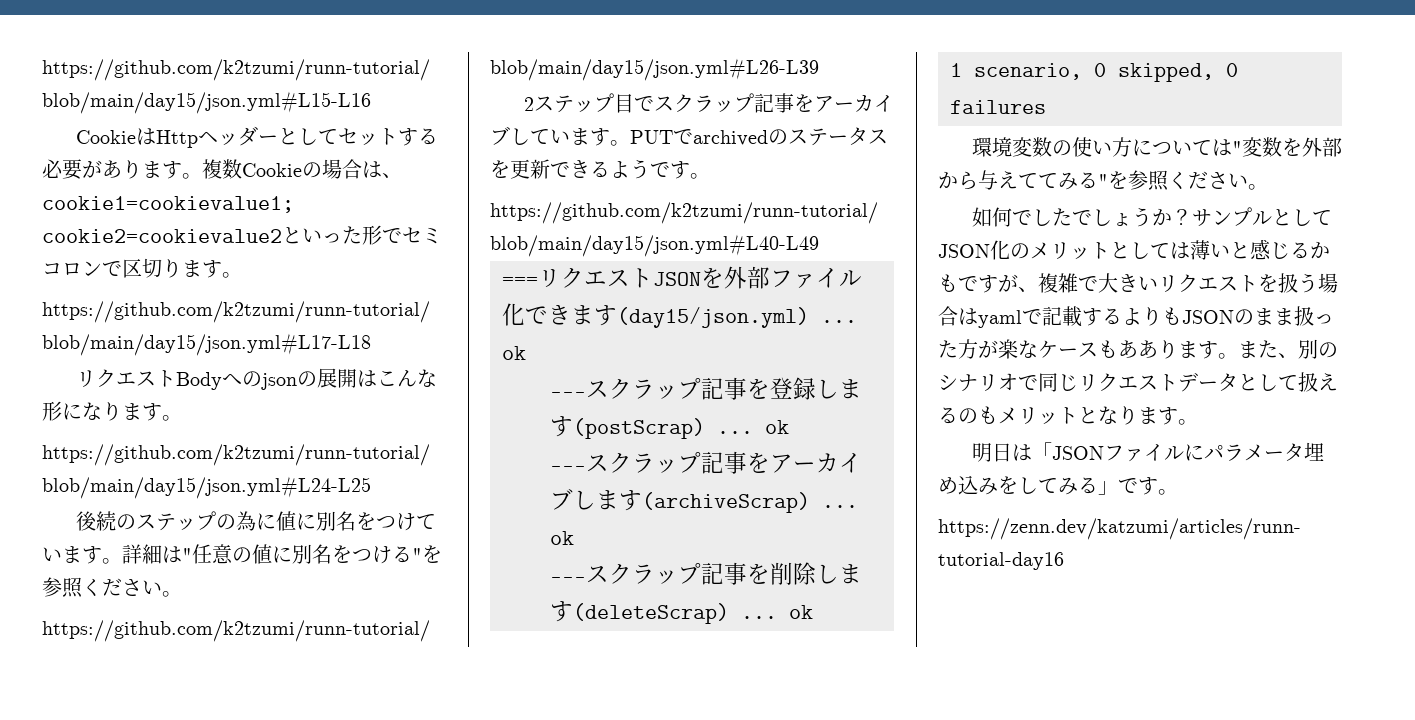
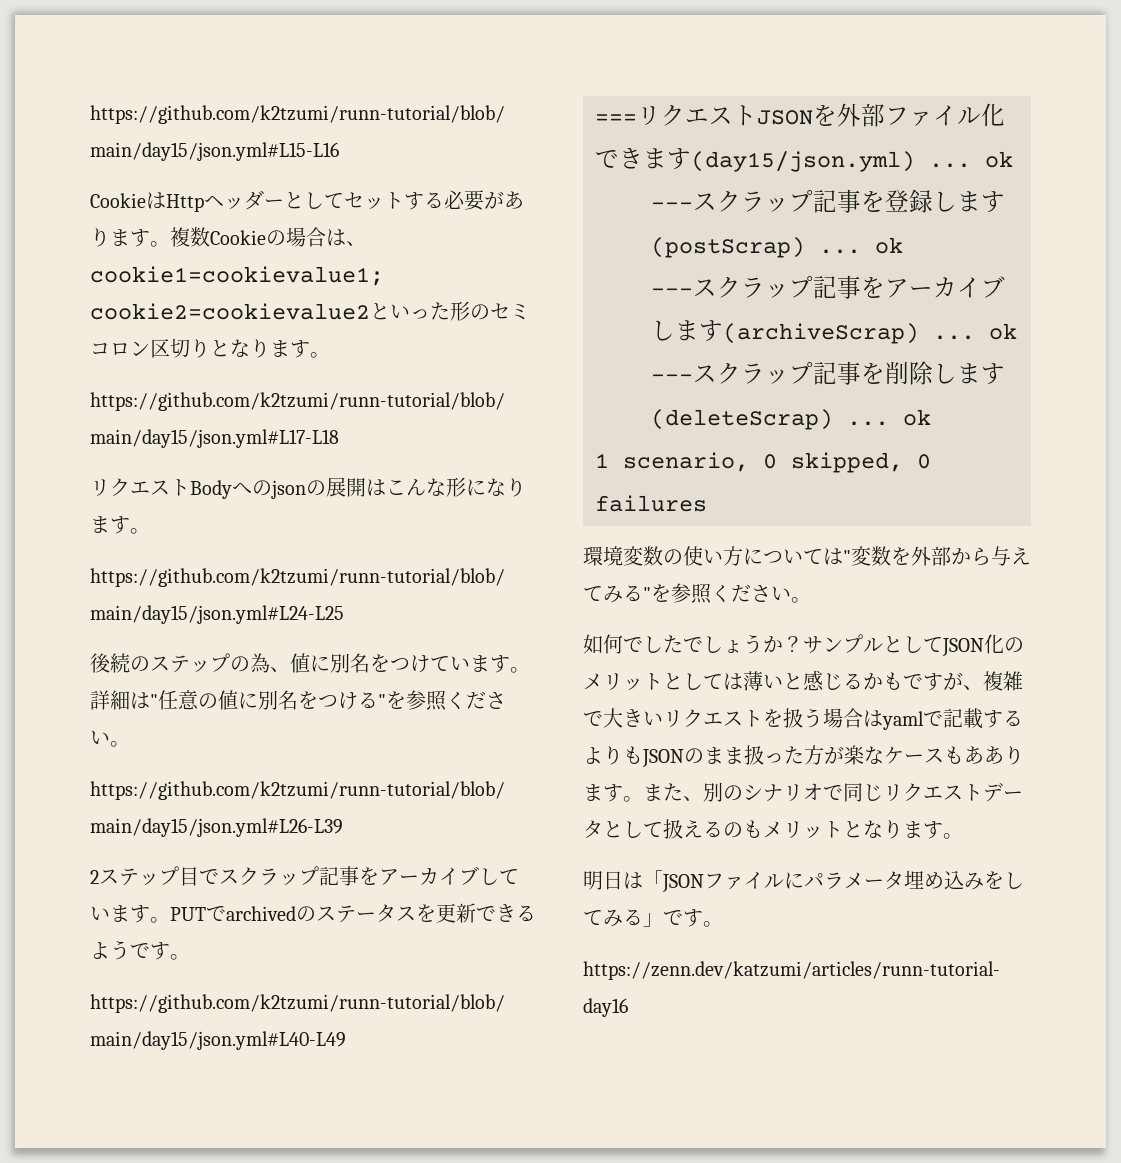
- 複数Cookieの場合は、cookie1=cookievalue1; cookie2=cookievalue2といった形でセミコロンで区切ります。
+ 複数Cookieの場合は、cookie1=cookievalue1; cookie2=cookievalue2といった形のセミコロン区切りとなります。
- 後続のステップの為に値に別名をつけています。
+ 後続のステップの為、値に別名をつけています。
- 環境変数の使い方については"変数を外部から与えててみる"を参照ください。
+ 環境変数の使い方については"変数を外部から与えてみる"を参照ください。

